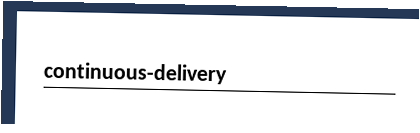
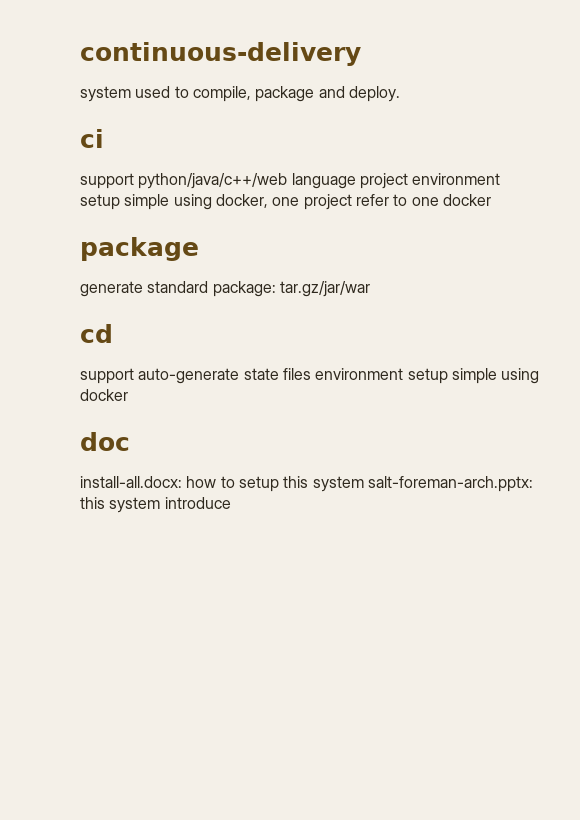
+ system used to compile, package and deploy.
+ ci
+ support python/java/c++/web language project environment setup simple using docker, one project refer to one docker
+ package
+ generate standard package: tar.gz/jar/war
+ cd
+ support auto-generate state files environment setup simple using docker
+ doc
+ install-all.docx: how to setup this system salt-foreman-arch.pptx: this system introduce

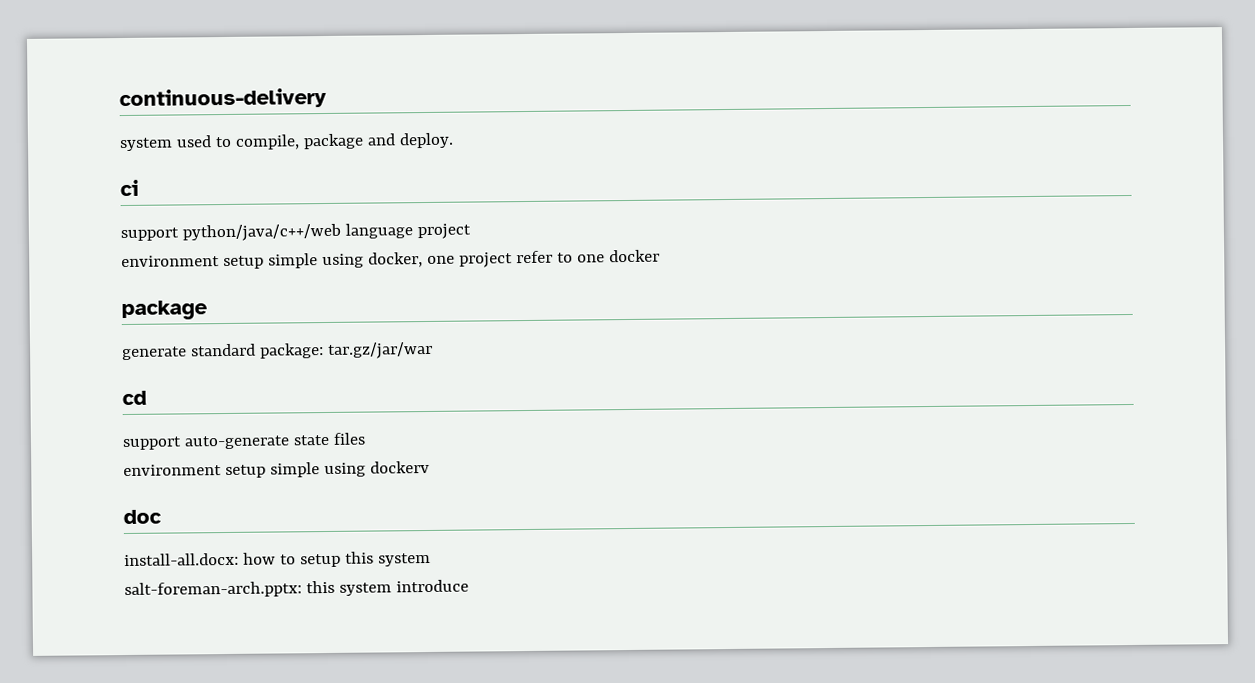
- support python/java/c++/web language project environment setup simple using docker, one project refer to one docker
+ support python/java/c++/web language project
+ environment setup simple using docker, one project refer to one docker
- support auto-generate state files environment setup simple using docker
+ support auto-generate state files
+ environment setup simple using dockerv
- install-all.docx: how to setup this system salt-foreman-arch.pptx: this system introduce
+ install-all.docx: how to setup this system
+ salt-foreman-arch.pptx: this system introduce

